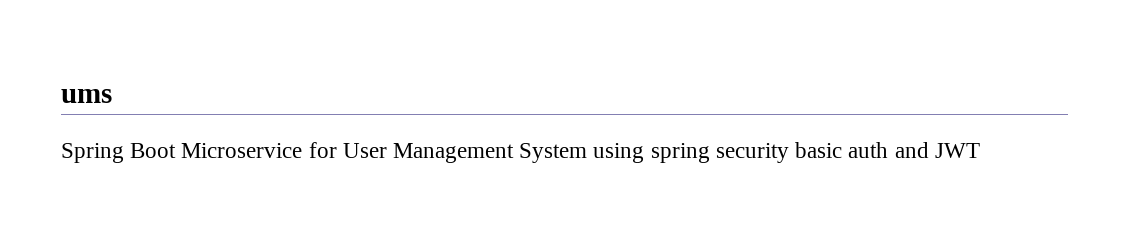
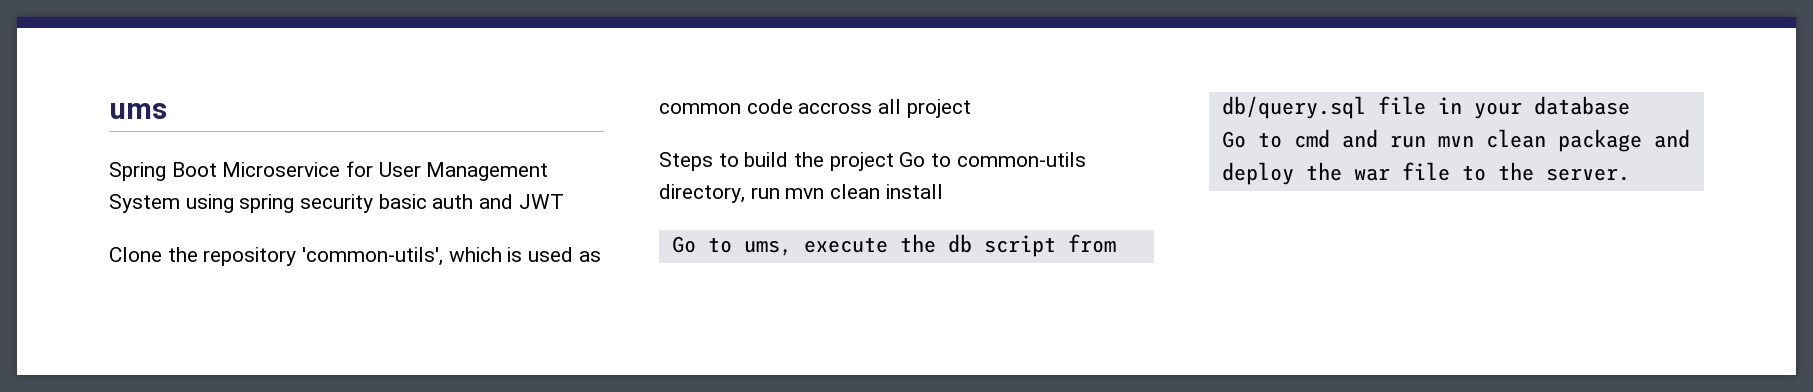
+ Clone the repository 'common-utils', which is used as common code accross all project
+ Steps to build the project Go to common-utils directory, run mvn clean install
+ Go to ums, execute the db script from db/query.sql file in your database
+ Go to cmd and run mvn clean package and deploy the war file to the server.

